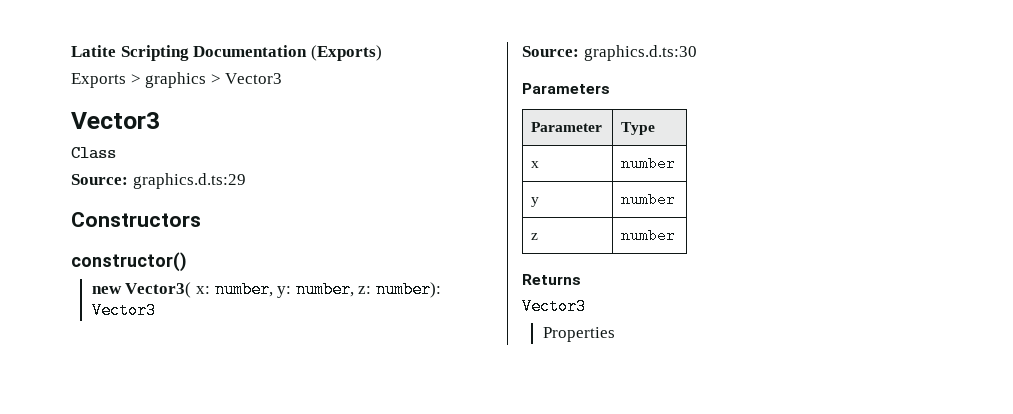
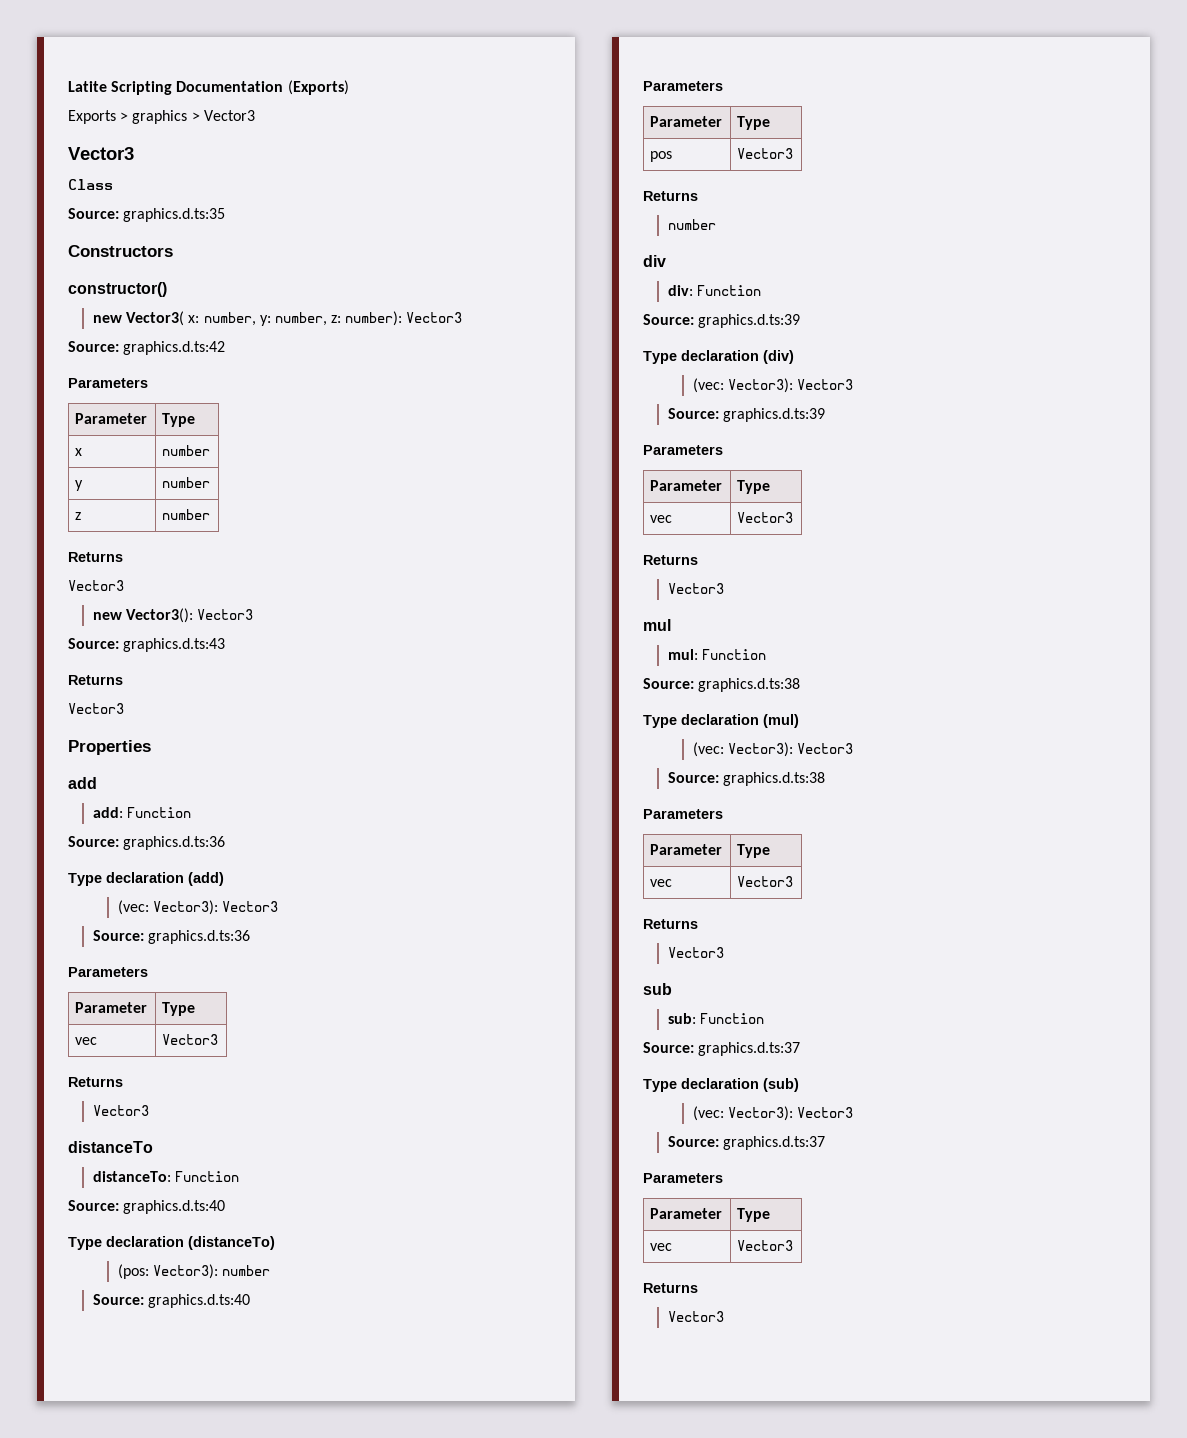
- Source: graphics.d.ts:29
+ Source: graphics.d.ts:35
- Source: graphics.d.ts:30
+ Source: graphics.d.ts:42
+ new Vector3(): Vector3
+ Source: graphics.d.ts:43
+ Returns
+ Vector3
  Properties
+ add
+ add: Function
+ Source: graphics.d.ts:36
+ Type declaration (add)
+ (vec: Vector3): Vector3
+ Source: graphics.d.ts:36
+ Parameters
+ Parameter | Type
+ vec | Vector3
+ Returns
+ Vector3
+ distanceTo
+ distanceTo: Function
+ Source: graphics.d.ts:40
+ Type declaration (distanceTo)
+ (pos: Vector3): number
+ Source: graphics.d.ts:40
+ Parameters
+ Parameter | Type
+ pos | Vector3
+ Returns
+ number
+ div
+ div: Function
+ Source: graphics.d.ts:39
+ Type declaration (div)
+ (vec: Vector3): Vector3
+ Source: graphics.d.ts:39
+ Parameters
+ Parameter | Type
+ vec | Vector3
+ Returns
+ Vector3
+ mul
+ mul: Function
+ Source: graphics.d.ts:38
+ Type declaration (mul)
+ (vec: Vector3): Vector3
+ Source: graphics.d.ts:38
+ Parameters
+ Parameter | Type
+ vec | Vector3
+ Returns
+ Vector3
+ sub
+ sub: Function
+ Source: graphics.d.ts:37
+ Type declaration (sub)
+ (vec: Vector3): Vector3
+ Source: graphics.d.ts:37
+ Parameters
+ Parameter | Type
+ vec | Vector3
+ Returns
+ Vector3

